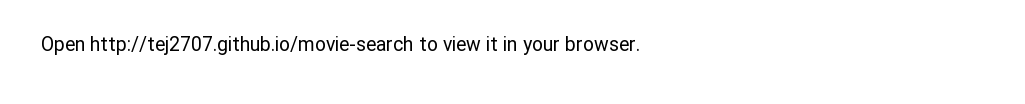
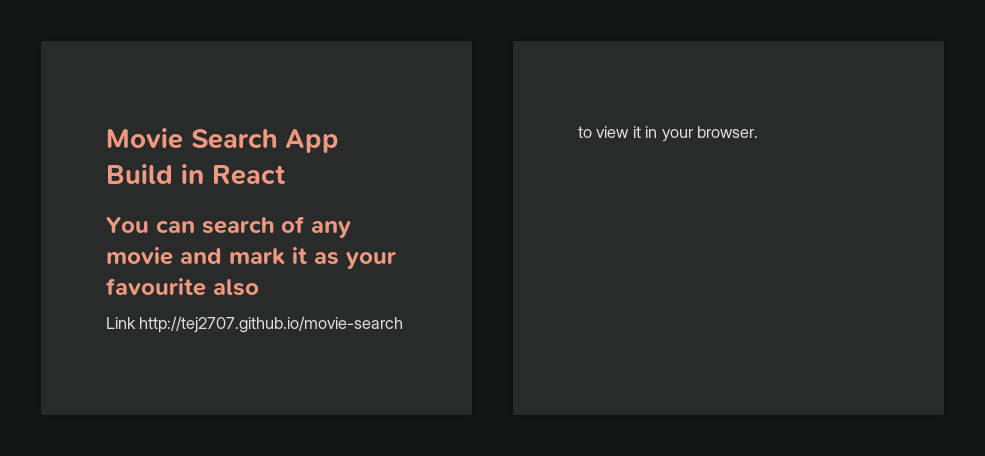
- Open http://tej2707.github.io/movie-search to view it in your browser.
+ Movie Search App Build in React
+ You can search of any movie and mark it as your favourite also
+ Link http://tej2707.github.io/movie-search to view it in your browser.

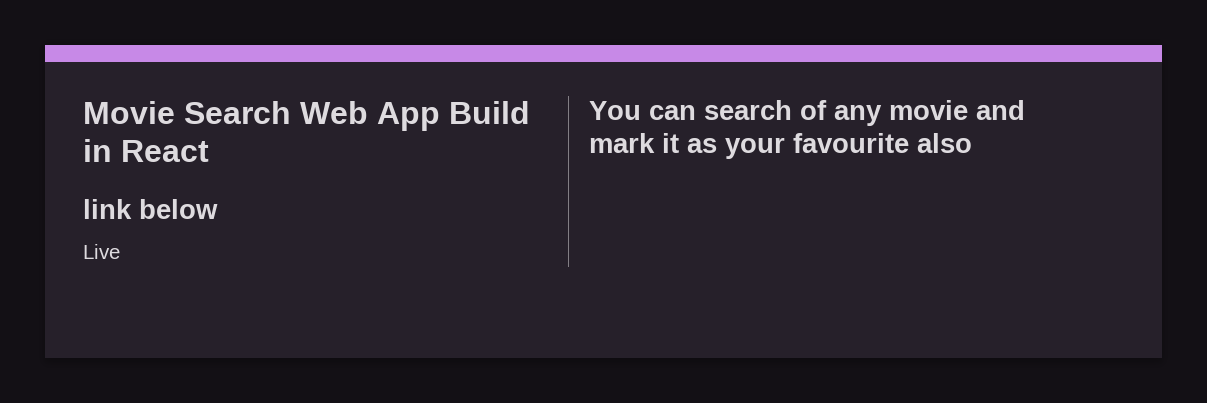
- Movie Search App Build in React
+ Movie Search Web App Build in React
+ link below
+ Live
- Link http://tej2707.github.io/movie-search to view it in your browser.

